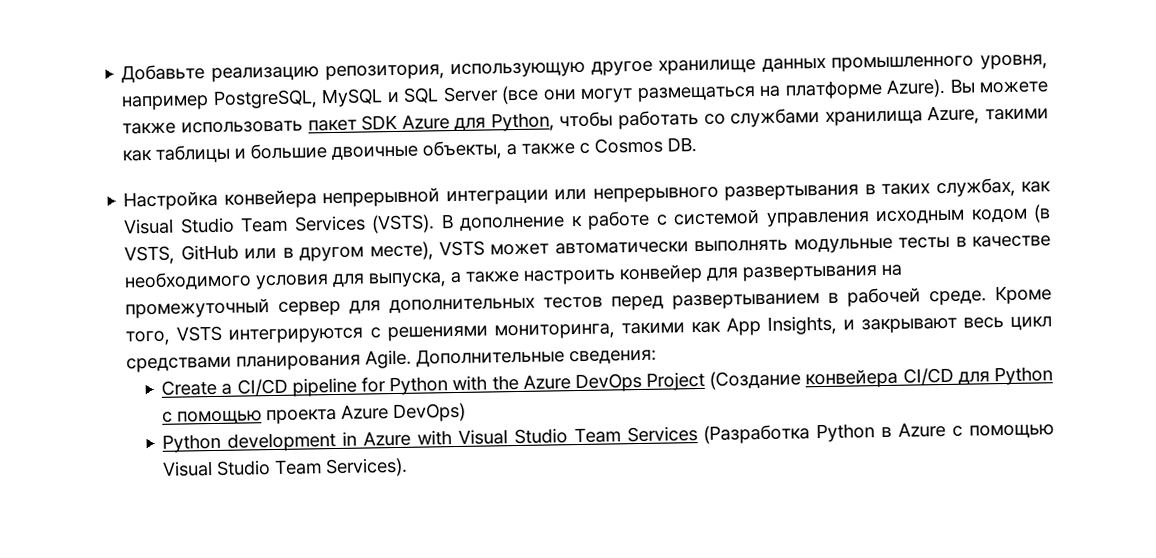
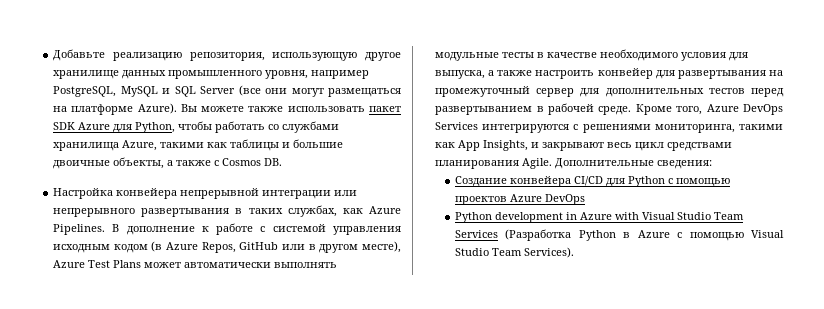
- Настройка конвейера непрерывной интеграции или непрерывного развертывания в таких службах, как Visual Studio Team Services (VSTS).
+ Настройка конвейера непрерывной интеграции или непрерывного развертывания в таких службах, как Azure Pipelines.
- В дополнение к работе с системой управления исходным кодом (в VSTS, GitHub или в другом месте), VSTS может автоматически выполнять модульные тесты в качестве необходимого условия для выпуска, а также настроить конвейер для развертывания на промежуточный сервер для дополнительных тестов перед развертыванием в рабочей среде.
+ В дополнение к работе с системой управления исходным кодом (в Azure Repos, GitHub или в другом месте), Azure Test Plans может автоматически выполнять модульные тесты в качестве необходимого условия для выпуска, а также настроить конвейер для развертывания на промежуточный сервер для дополнительных тестов перед развертыванием в рабочей среде.
- Кроме того, VSTS интегрируются с решениями мониторинга, такими как App Insights, и закрывают весь цикл средствами планирования Agile.
+ Кроме того, Azure DevOps Services интегрируются с решениями мониторинга, такими как App Insights, и закрывают весь цикл средствами планирования Agile.
- Create a CI/CD pipeline for Python with the Azure DevOps Project (Создание конвейера CI/CD для Python с помощью проекта Azure DevOps)
+ Создание конвейера CI/CD для Python с помощью проектов Azure DevOps

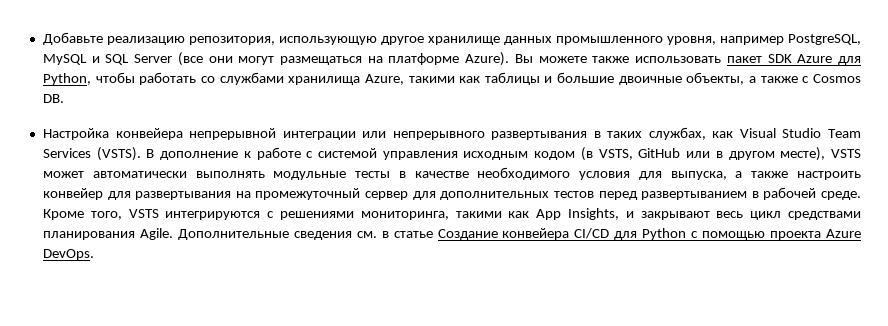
- Настройка конвейера непрерывной интеграции или непрерывного развертывания в таких службах, как Azure Pipelines.
+ Настройка конвейера непрерывной интеграции или непрерывного развертывания в таких службах, как Visual Studio Team Services (VSTS).
- В дополнение к работе с системой управления исходным кодом (в Azure Repos, GitHub или в другом месте), Azure Test Plans может автоматически выполнять модульные тесты в качестве необходимого условия для выпуска, а также настроить конвейер для развертывания на промежуточный сервер для дополнительных тестов перед развертыванием в рабочей среде.
+ В дополнение к работе с системой управления исходным кодом (в VSTS, GitHub или в другом месте), VSTS может автоматически выполнять модульные тесты в качестве необходимого условия для выпуска, а также настроить конвейер для развертывания на промежуточный сервер для дополнительных тестов перед развертыванием в рабочей среде.
- Кроме того, Azure DevOps Services интегрируются с решениями мониторинга, такими как App Insights, и закрывают весь цикл средствами планирования Agile.
+ Кроме того, VSTS интегрируются с решениями мониторинга, такими как App Insights, и закрывают весь цикл средствами планирования Agile.
- Дополнительные сведения:
- Создание конвейера CI/CD для Python с помощью проектов Azure DevOps
- Python development in Azure with Visual Studio Team Services (Разработка Python в Azure с помощью Visual Studio Team Services).
+ Дополнительные сведения см. в статье Создание конвейера CI/CD для Python с помощью проекта Azure DevOps.

